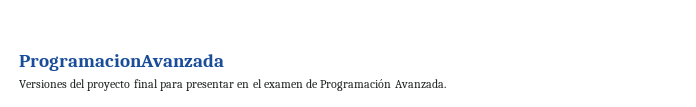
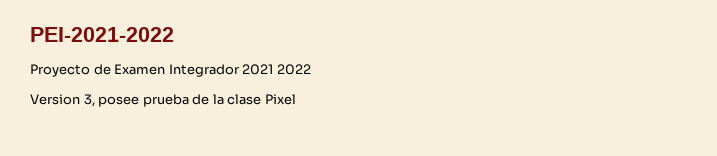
- ProgramacionAvanzada
- Versiones del proyecto final para presentar en el examen de Programación Avanzada.
+ PEI-2021-2022
+ Proyecto de Examen Integrador 2021 2022
+ Version 3, posee prueba de la clase Pixel

